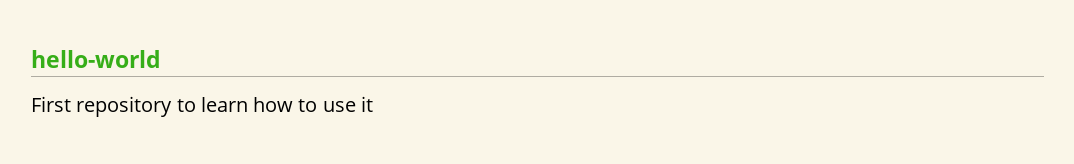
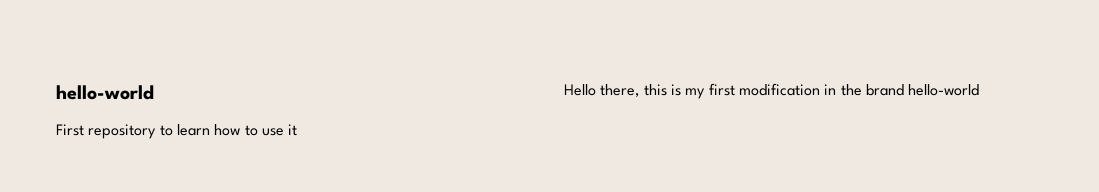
+ Hello there, this is my first modification in the brand hello-world

